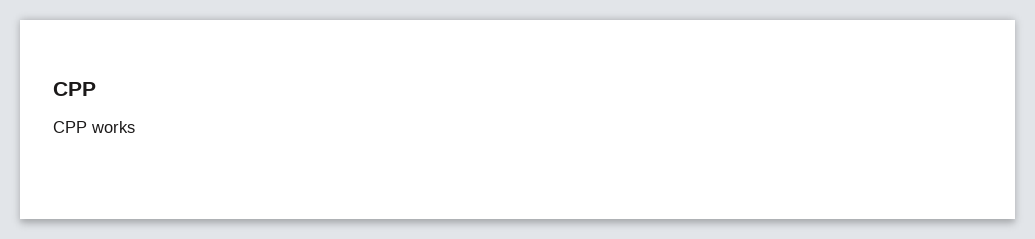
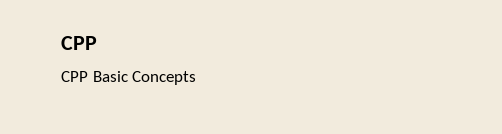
- CPP works
+ CPP Basic Concepts

